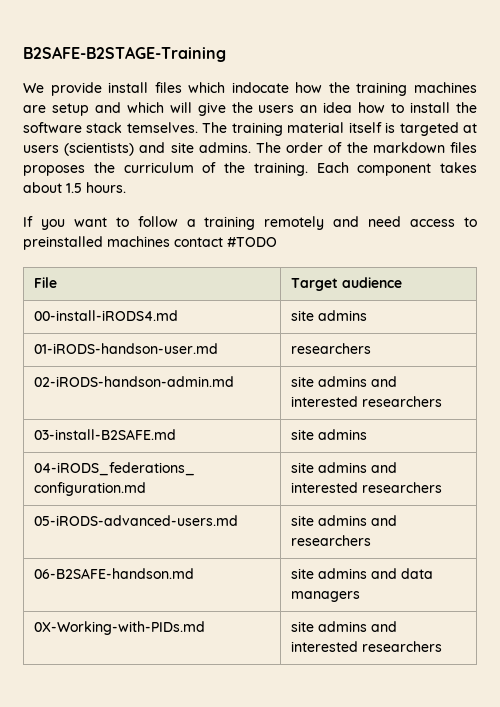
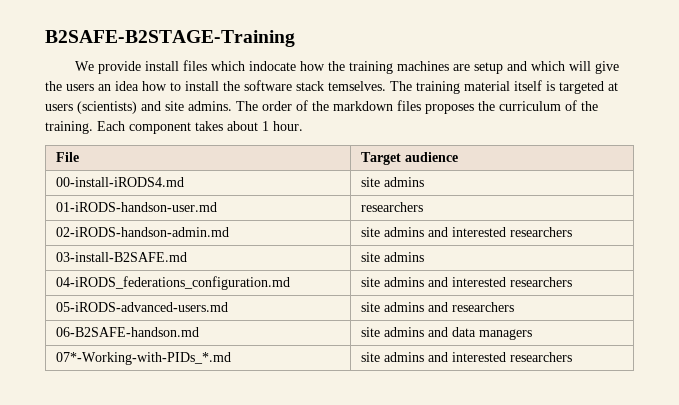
- Each component takes about 1.5 hours.
- If you want to follow a training remotely and need access to preinstalled machines contact #TODO
+ Each component takes about 1 hour.
- 0X-Working-with-PIDs.md | site admins and interested researchers
+ 07*-Working-with-PIDs_*.md | site admins and interested researchers

